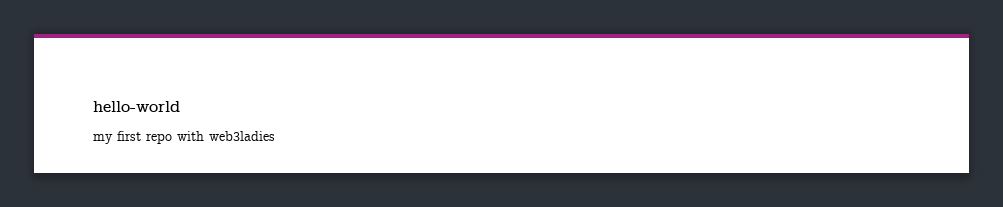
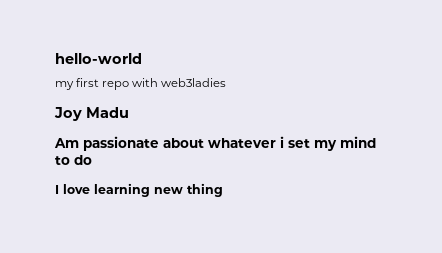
+ Joy Madu
+ Am passionate about whatever i set my mind to do
+ I love learning new thing

